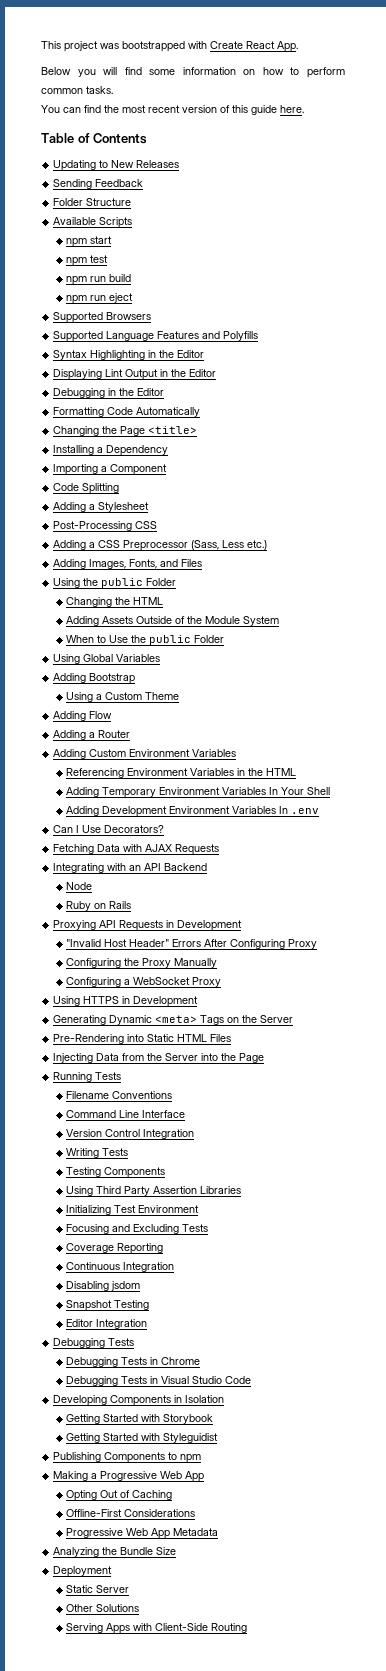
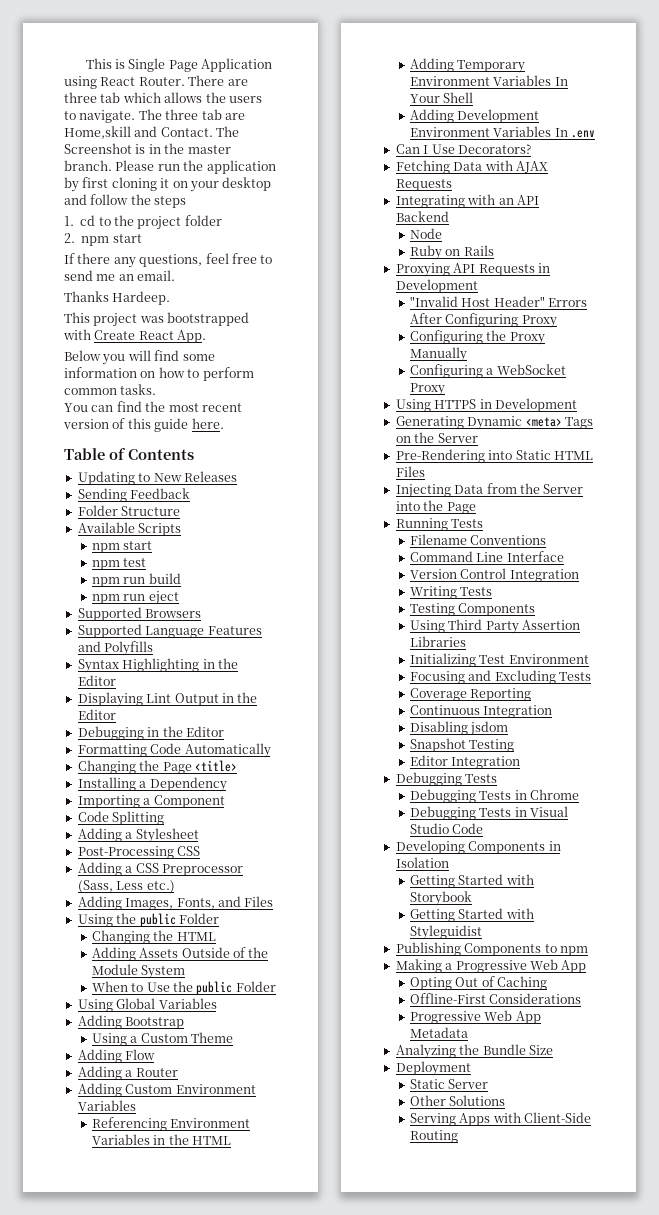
+ This is Single Page Application using React Router. There are three tab which allows the users to navigate. The three tab are Home,skill and Contact. The Screenshot is in the master branch. Please run the application by first cloning it on your desktop and follow the steps
+ 1. cd to the project folder
+ 2. npm start
+ If there any questions, feel free to send me an email.
+ Thanks Hardeep.

